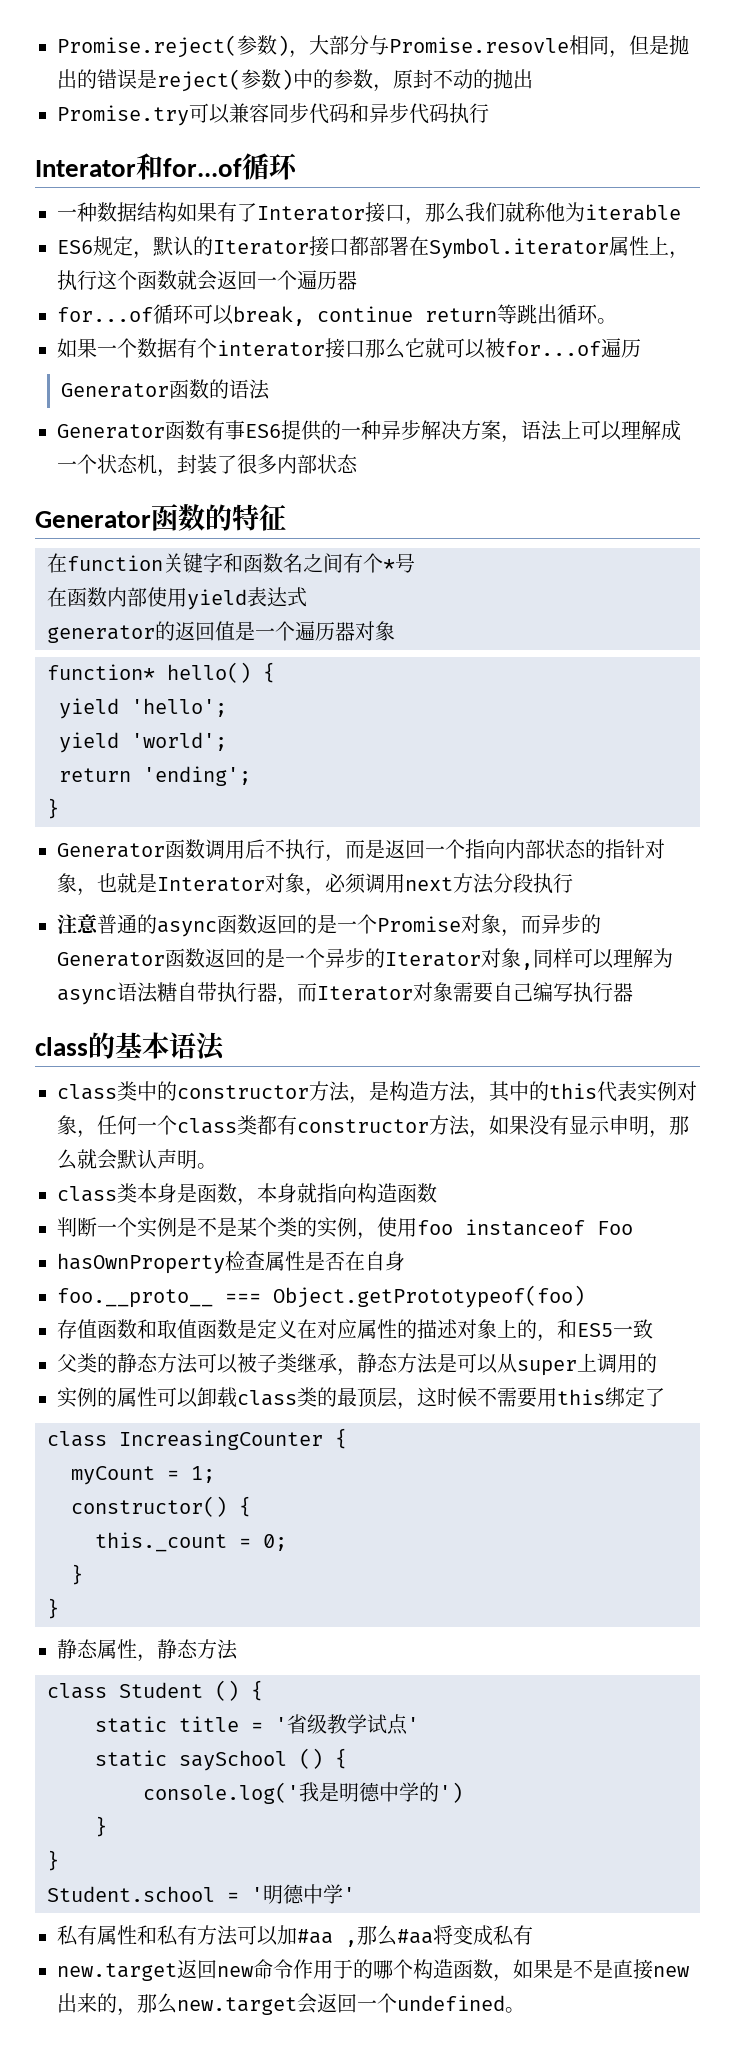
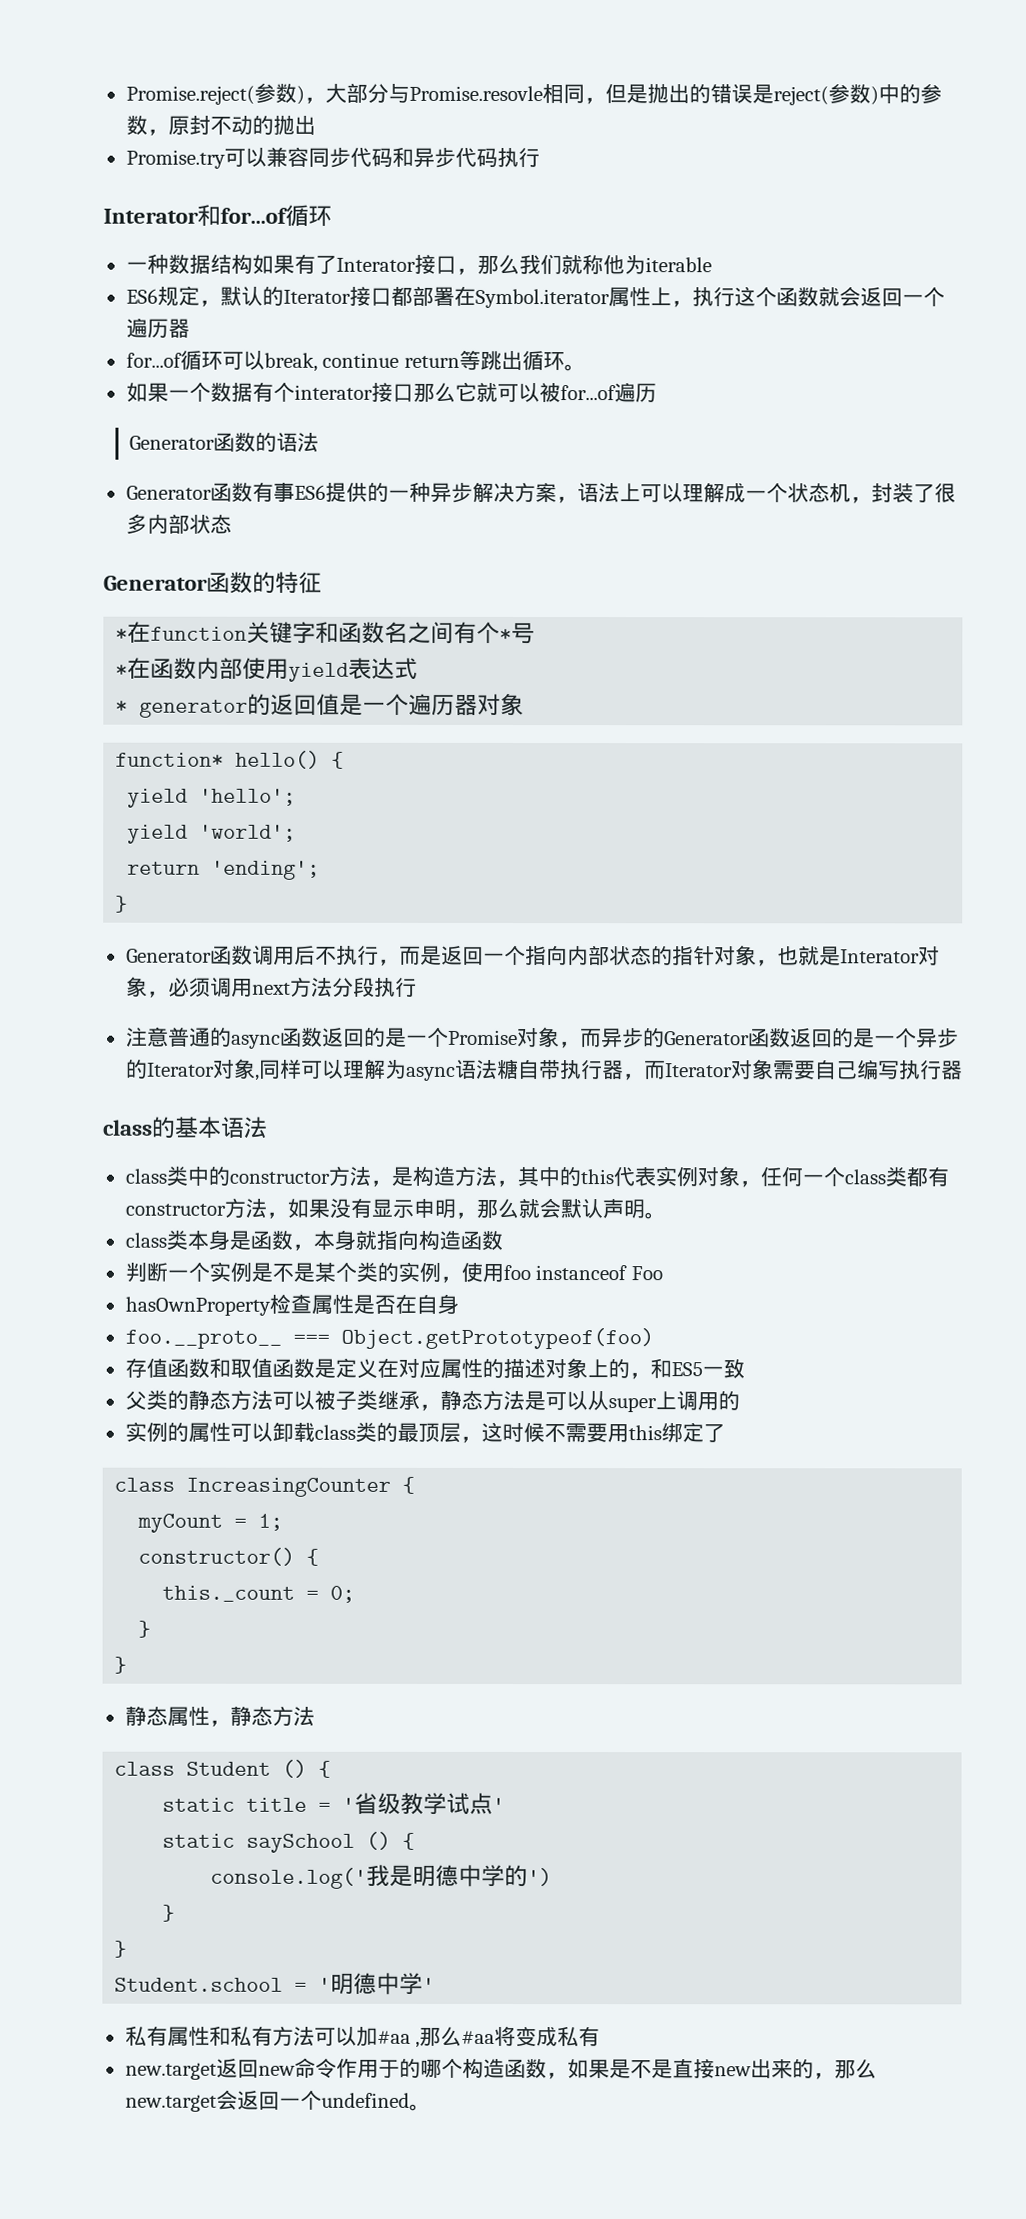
- 在function关键字和函数名之间有个*号
+ *在function关键字和函数名之间有个*号
- 在函数内部使用yield表达式
+ *在函数内部使用yield表达式
- generator的返回值是一个遍历器对象
+ * generator的返回值是一个遍历器对象

